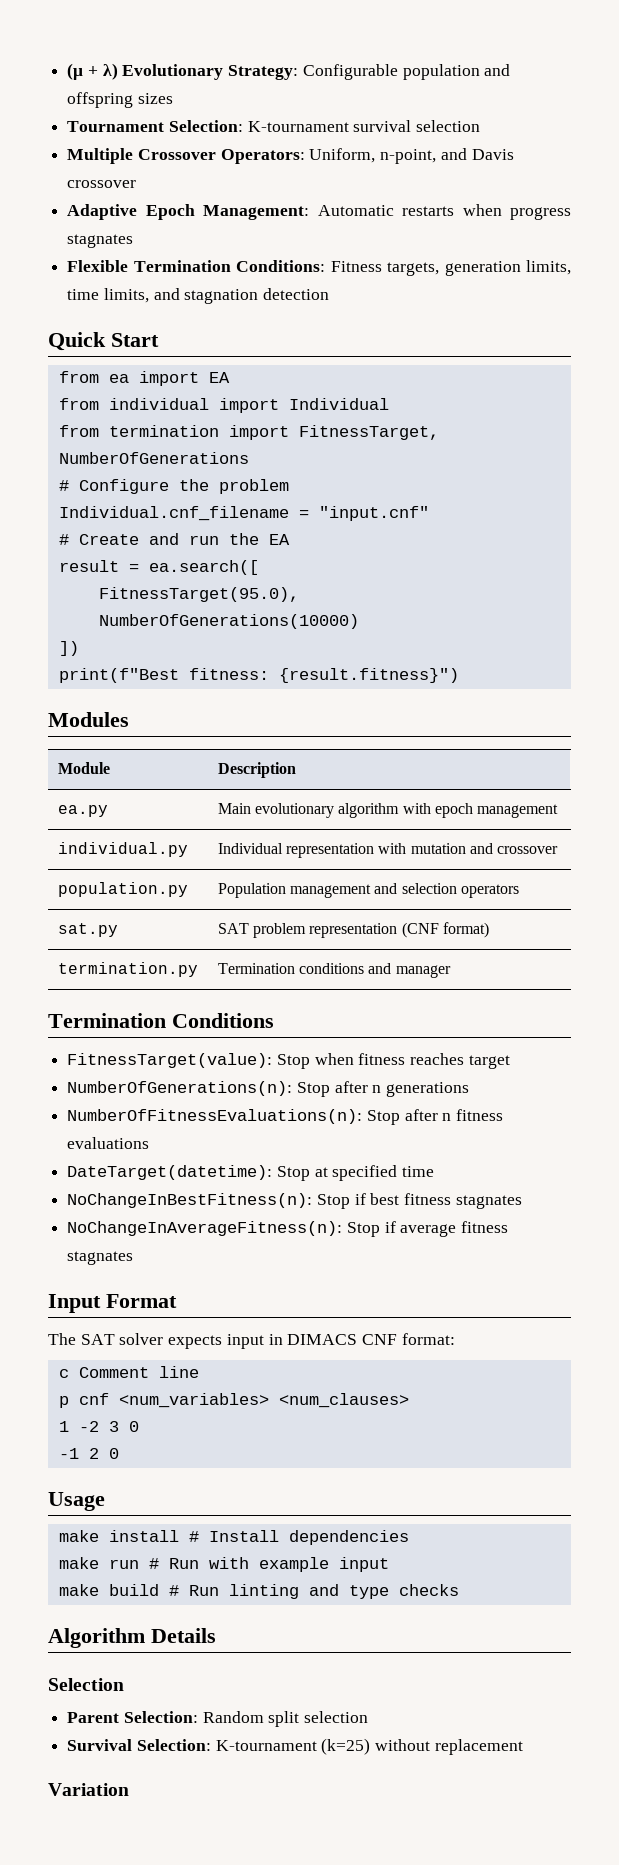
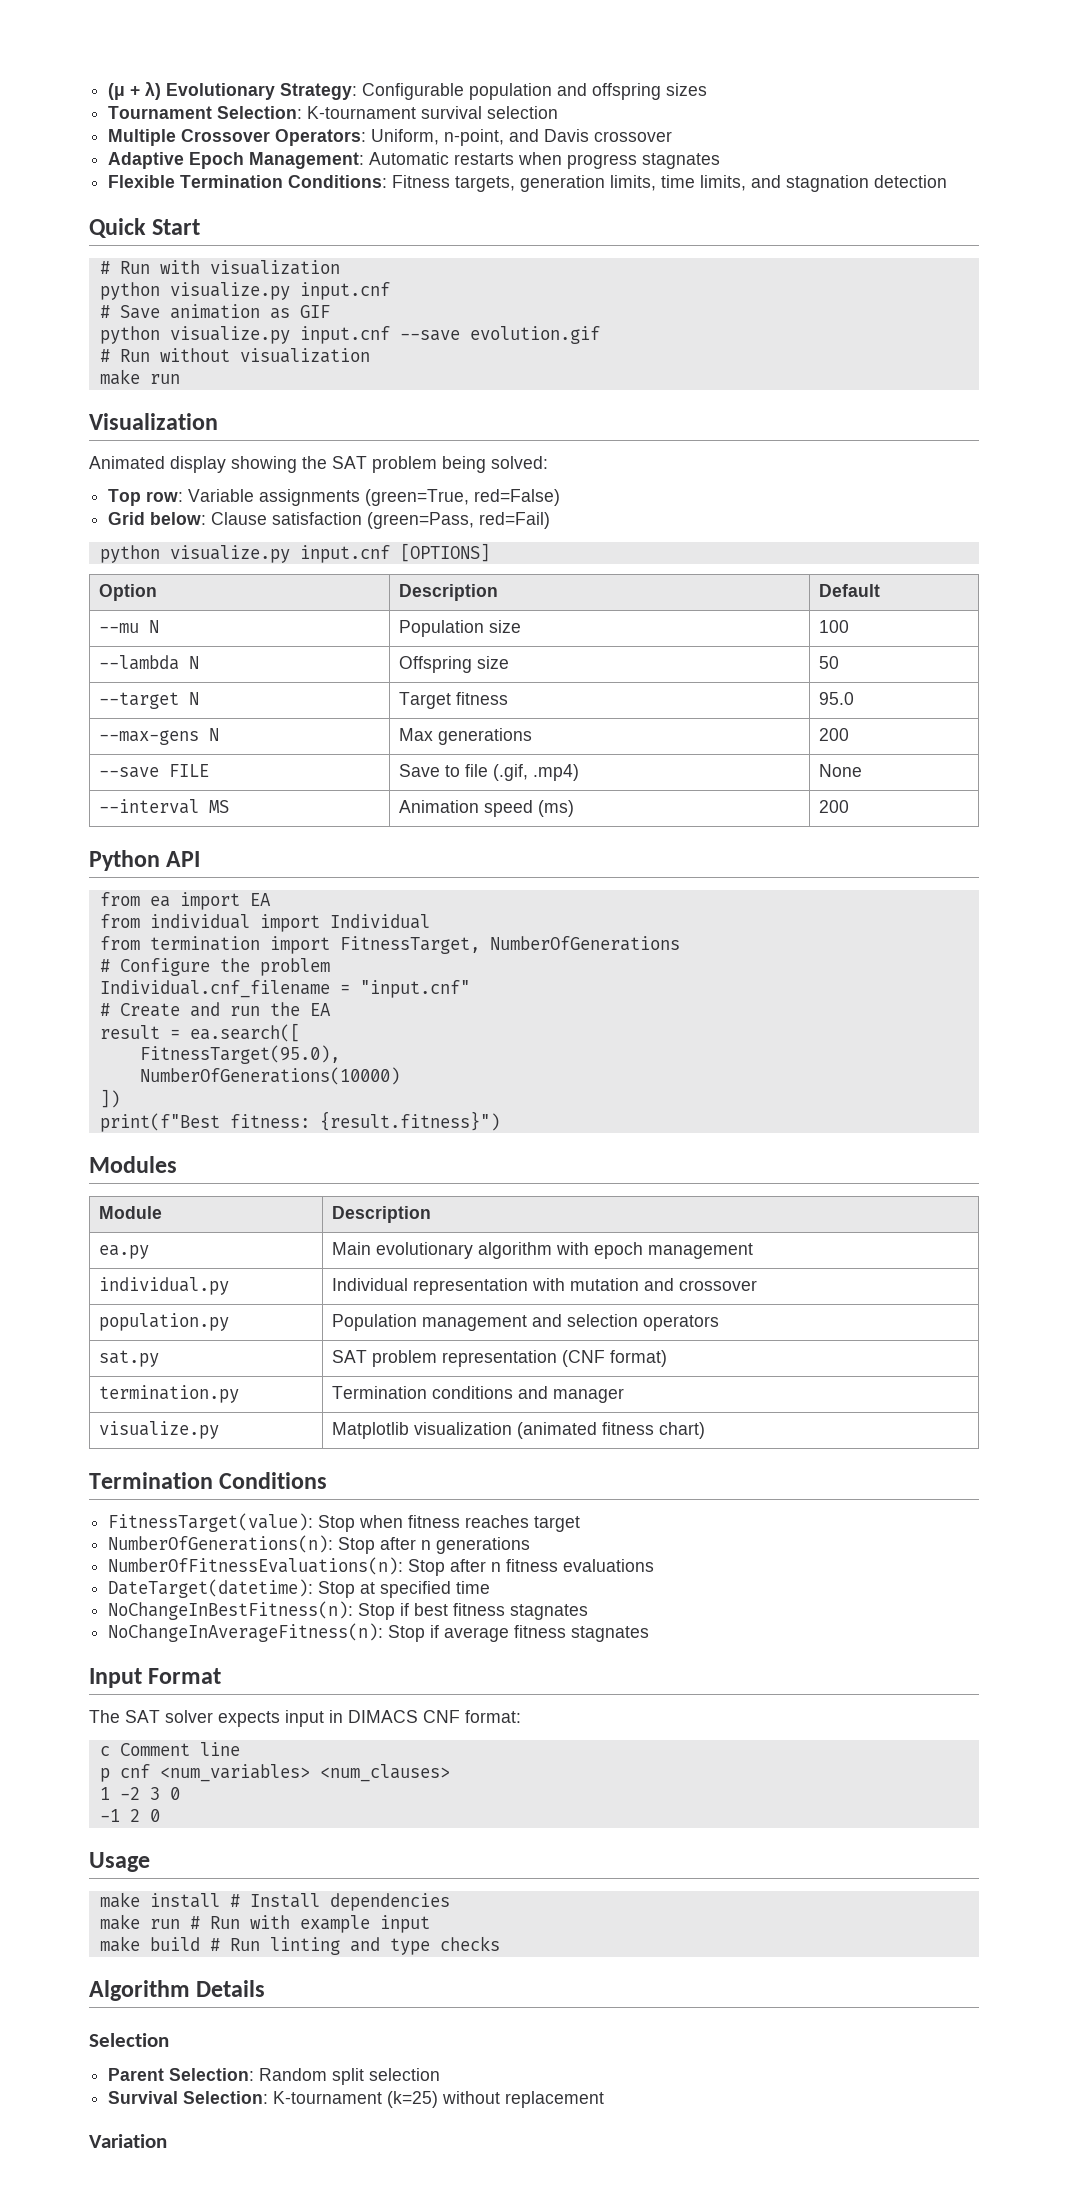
+ # Run with visualization
+ python visualize.py input.cnf
+ # Save animation as GIF
+ python visualize.py input.cnf --save evolution.gif
+ # Run without visualization
+ make run
+ Visualization
+ Animated display showing the SAT problem being solved:
+ Top row: Variable assignments (green=True, red=False)
+ Grid below: Clause satisfaction (green=Pass, red=Fail)
+ python visualize.py input.cnf [OPTIONS]
+ Option | Description | Default
+ --mu N | Population size | 100
+ --lambda N | Offspring size | 50
+ --target N | Target fitness | 95.0
+ --max-gens N | Max generations | 200
+ --save FILE | Save to file (.gif, .mp4) | None
+ --interval MS | Animation speed (ms) | 200
+ Python API
+ visualize.py | Matplotlib visualization (animated fitness chart)

